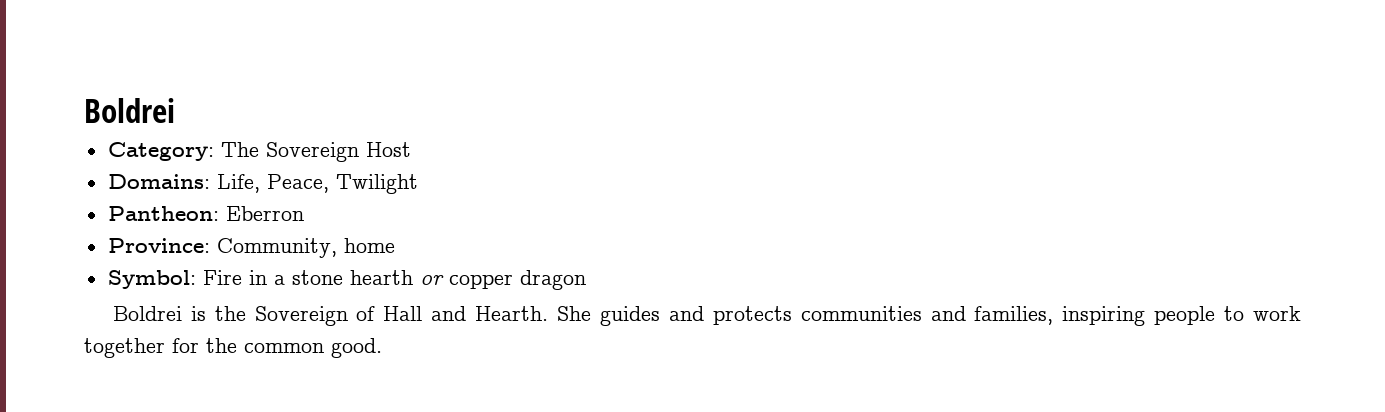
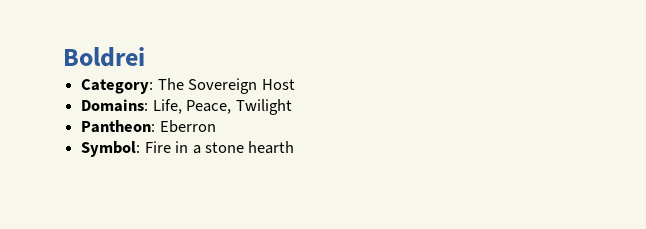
- Province: Community, home
- Symbol: Fire in a stone hearth or copper dragon
- Boldrei is the Sovereign of Hall and Hearth. She guides and protects communities and families, inspiring people to work together for the common good.
+ Symbol: Fire in a stone hearth

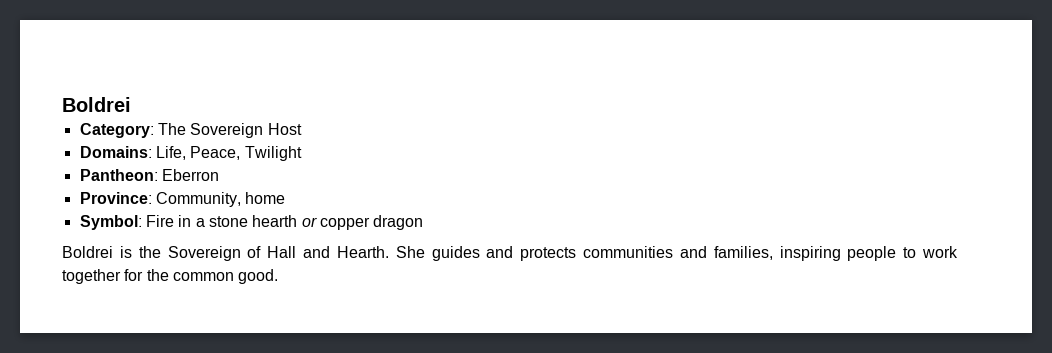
+ Province: Community, home
- Symbol: Fire in a stone hearth
+ Symbol: Fire in a stone hearth or copper dragon
+ Boldrei is the Sovereign of Hall and Hearth. She guides and protects communities and families, inspiring people to work together for the common good.

